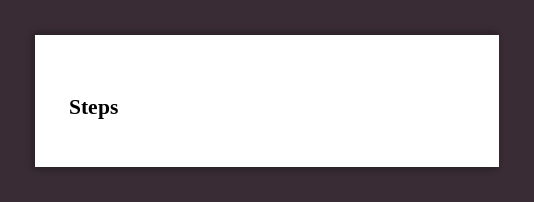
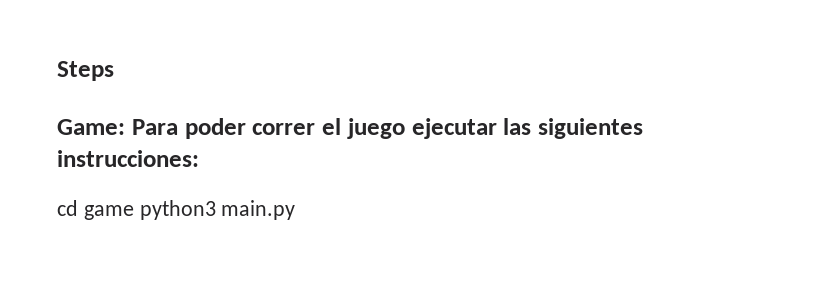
+ Game: Para poder correr el juego ejecutar las siguientes instrucciones:
+ cd game python3 main.py

